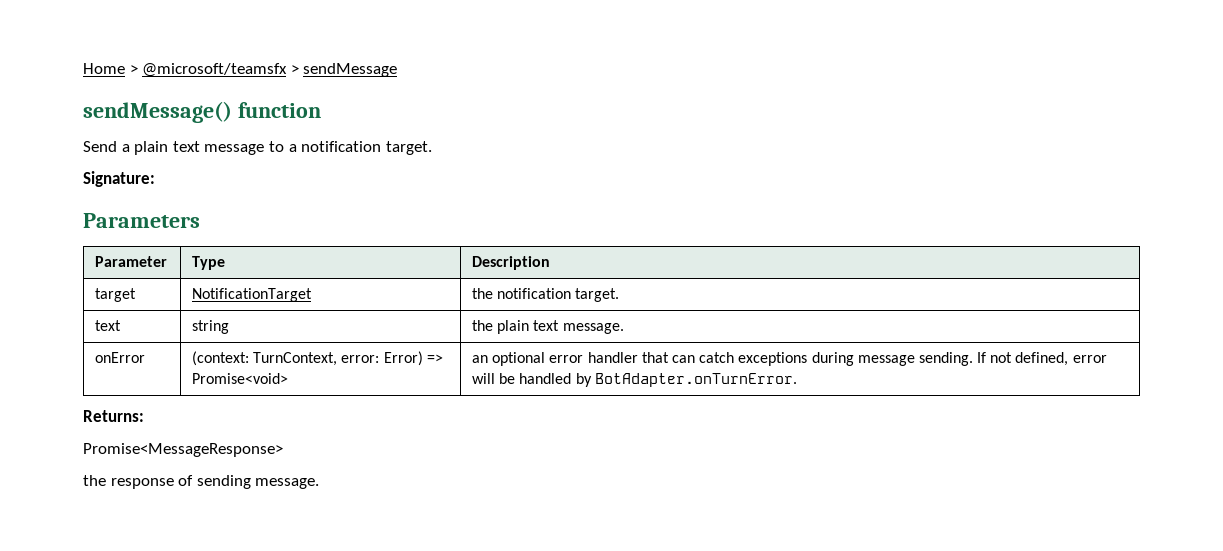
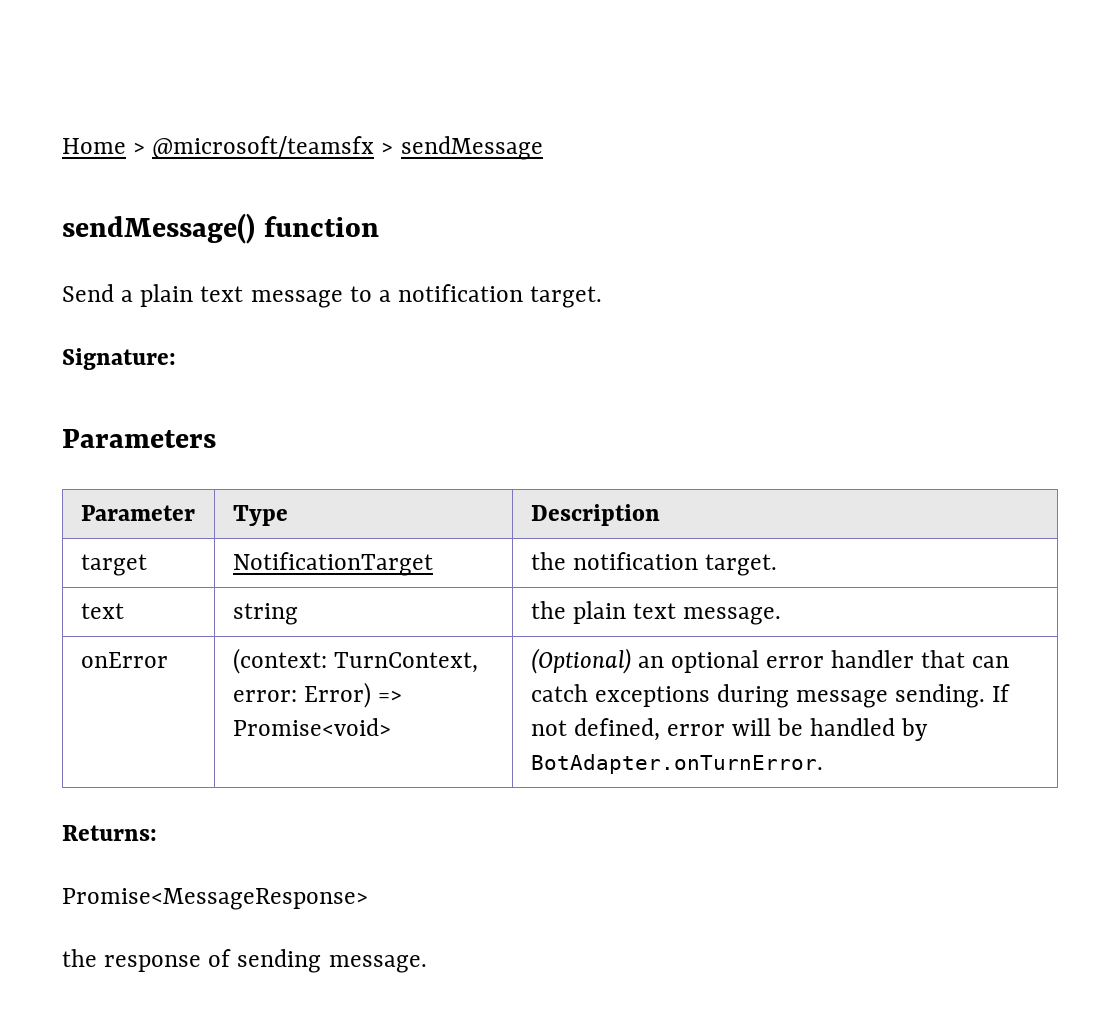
- onError | (context: TurnContext, error: Error) => Promise<void> | an optional error handler that can catch exceptions during message sending. If not defined, error will be handled by BotAdapter.onTurnError.
+ onError | (context: TurnContext, error: Error) => Promise<void> | (Optional) an optional error handler that can catch exceptions during message sending. If not defined, error will be handled by BotAdapter.onTurnError.

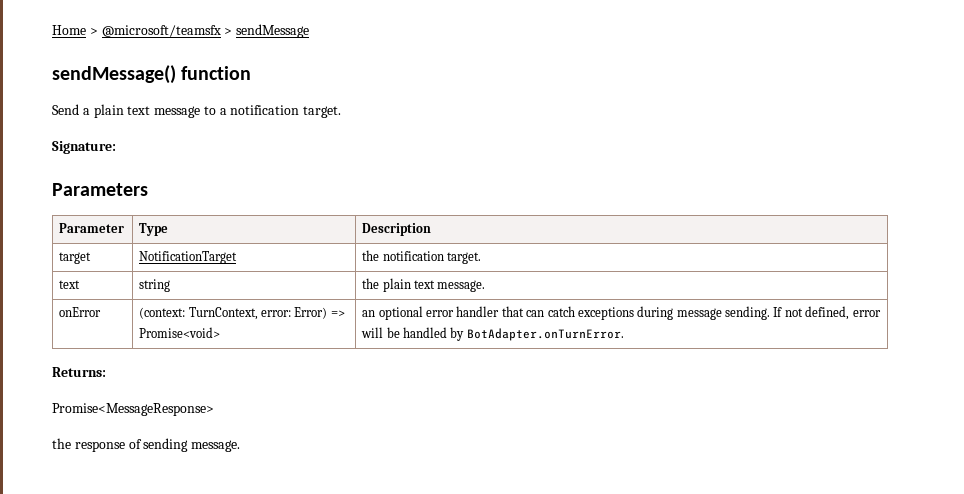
- onError | (context: TurnContext, error: Error) => Promise<void> | (Optional) an optional error handler that can catch exceptions during message sending. If not defined, error will be handled by BotAdapter.onTurnError.
+ onError | (context: TurnContext, error: Error) => Promise<void> | an optional error handler that can catch exceptions during message sending. If not defined, error will be handled by BotAdapter.onTurnError.

